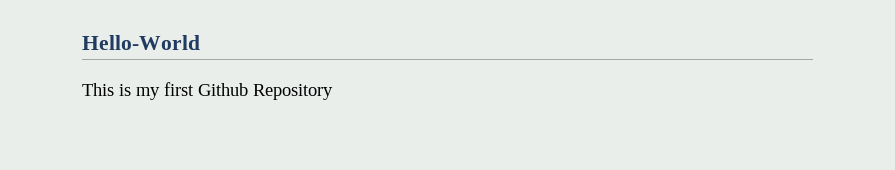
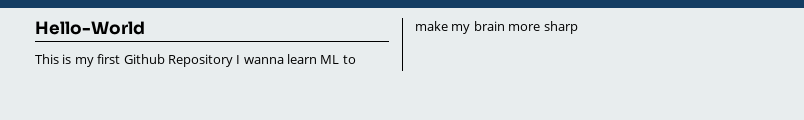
- This is my first Github Repository
+ This is my first Github Repository I wanna learn ML to make my brain more sharp

